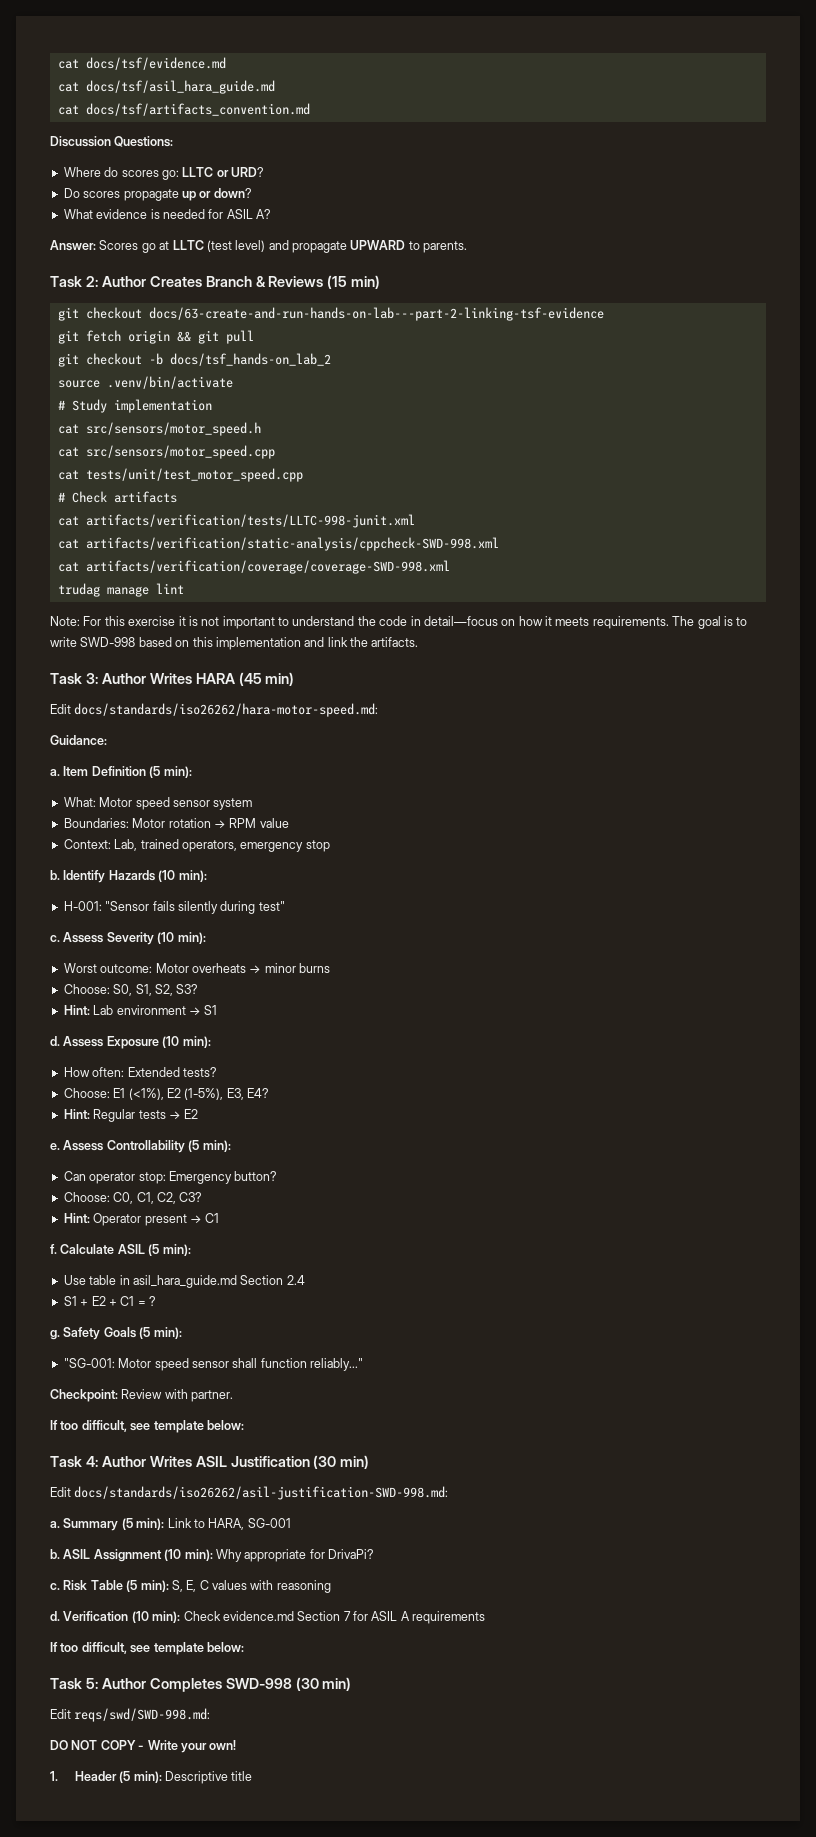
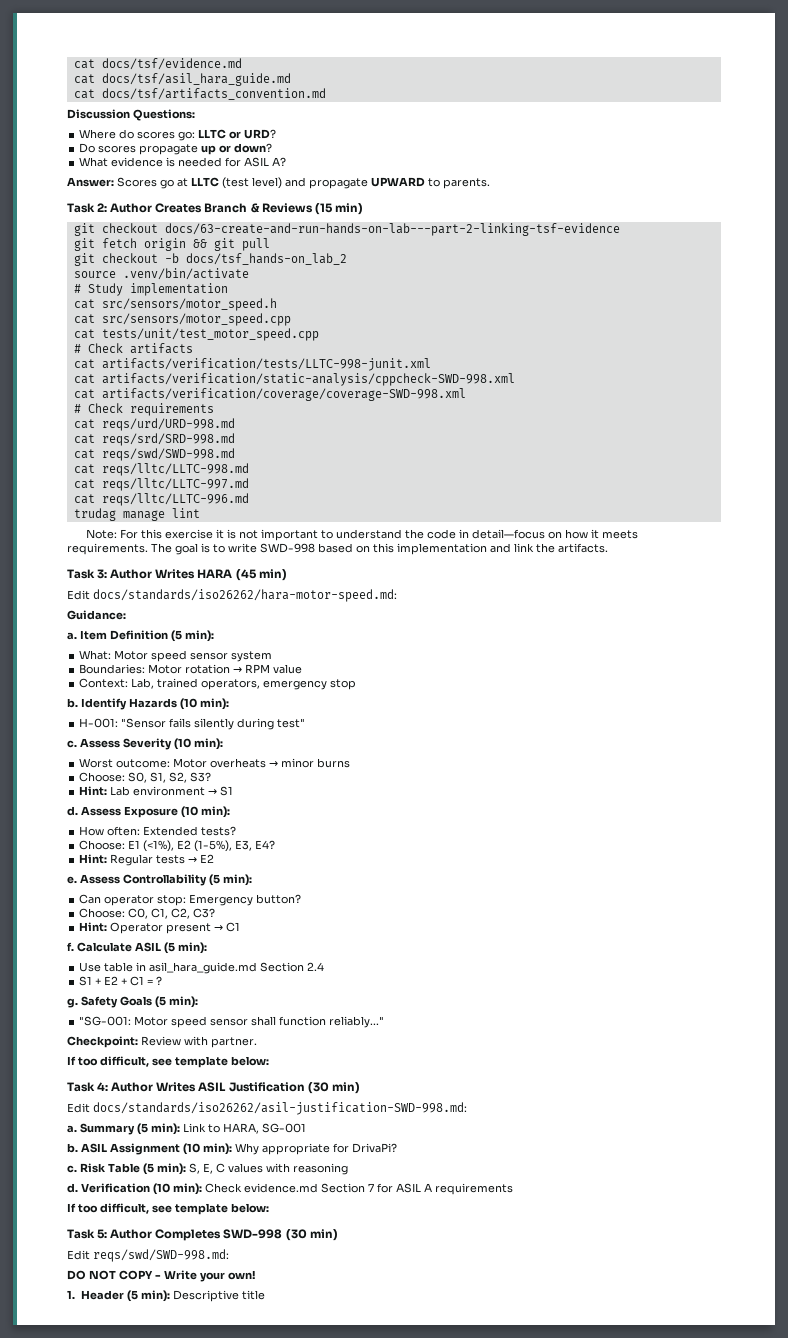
+ # Check requirements
+ cat reqs/urd/URD-998.md
+ cat reqs/srd/SRD-998.md
+ cat reqs/swd/SWD-998.md
+ cat reqs/lltc/LLTC-998.md
+ cat reqs/lltc/LLTC-997.md
+ cat reqs/lltc/LLTC-996.md

